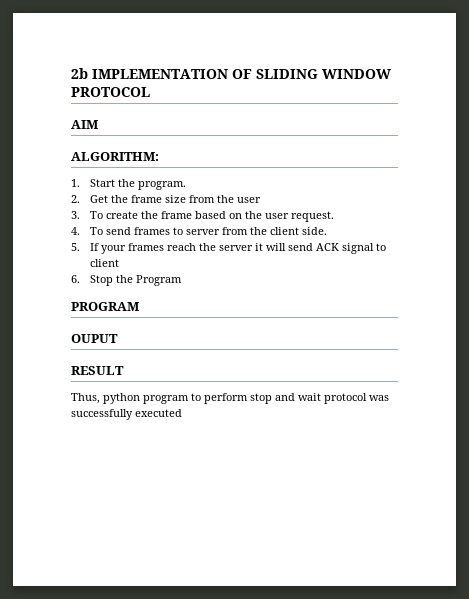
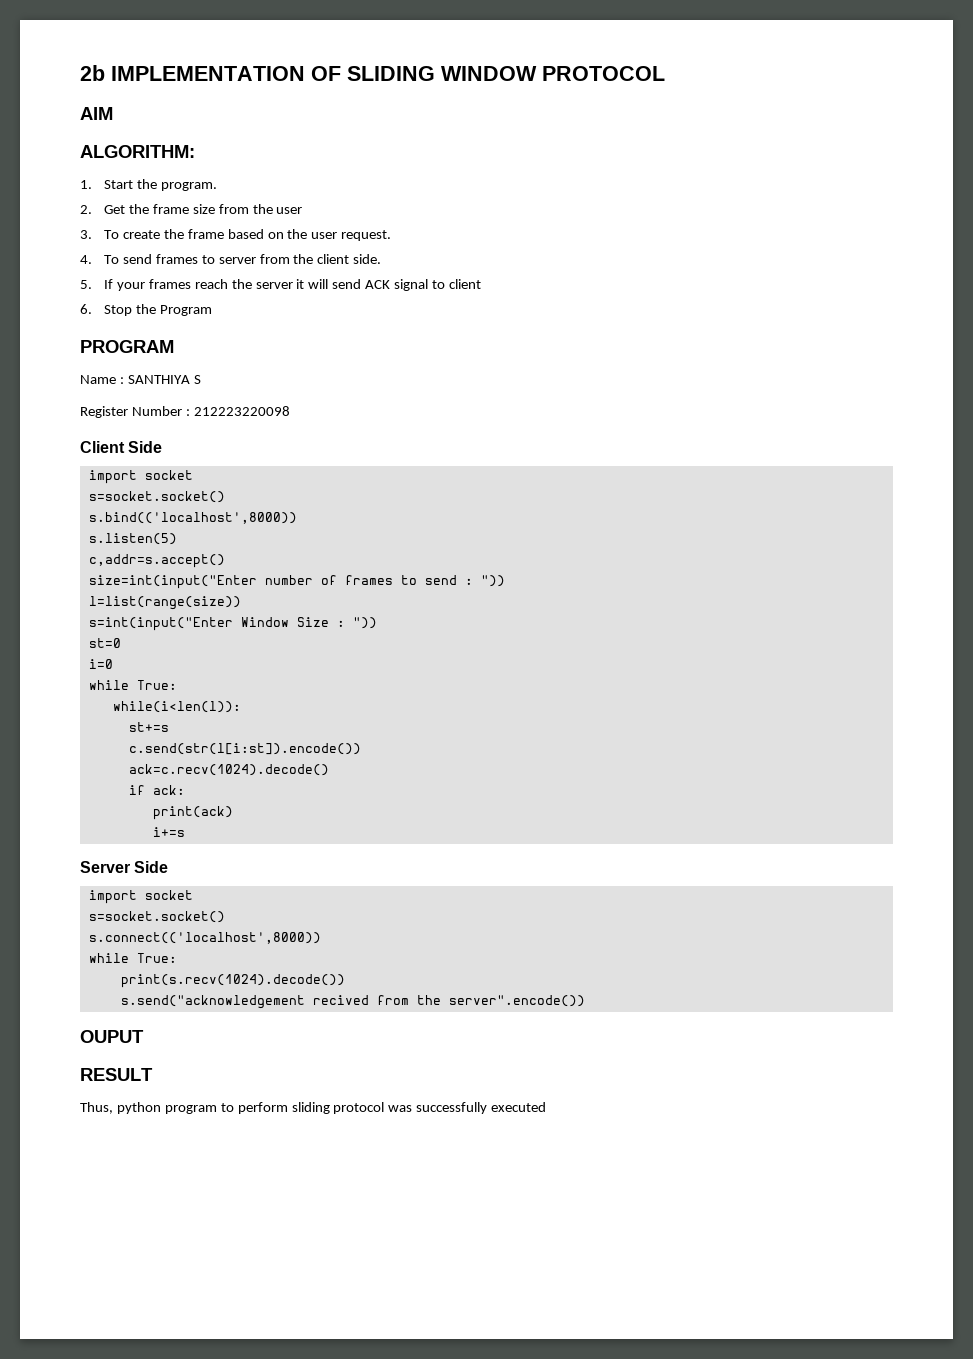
+ Name : SANTHIYA S
+ Register Number : 212223220098
+ Client Side
+ import socket
+ s=socket.socket()
+ s.bind(('localhost',8000))
+ s.listen(5)
+ c,addr=s.accept()
+ size=int(input("Enter number of frames to send : "))
+ l=list(range(size))
+ s=int(input("Enter Window Size : "))
+ st=0
+ i=0
+ while True:
+ while(i<len(l)):
+ st+=s
+ c.send(str(l[i:st]).encode())
+ ack=c.recv(1024).decode()
+ if ack:
+ print(ack)
+ i+=s
+ Server Side
+ import socket
+ s=socket.socket()
+ s.connect(('localhost',8000))
+ while True:
+ print(s.recv(1024).decode())
+ s.send("acknowledgement recived from the server".encode())
- Thus, python program to perform stop and wait protocol was successfully executed
+ Thus, python program to perform sliding protocol was successfully executed

